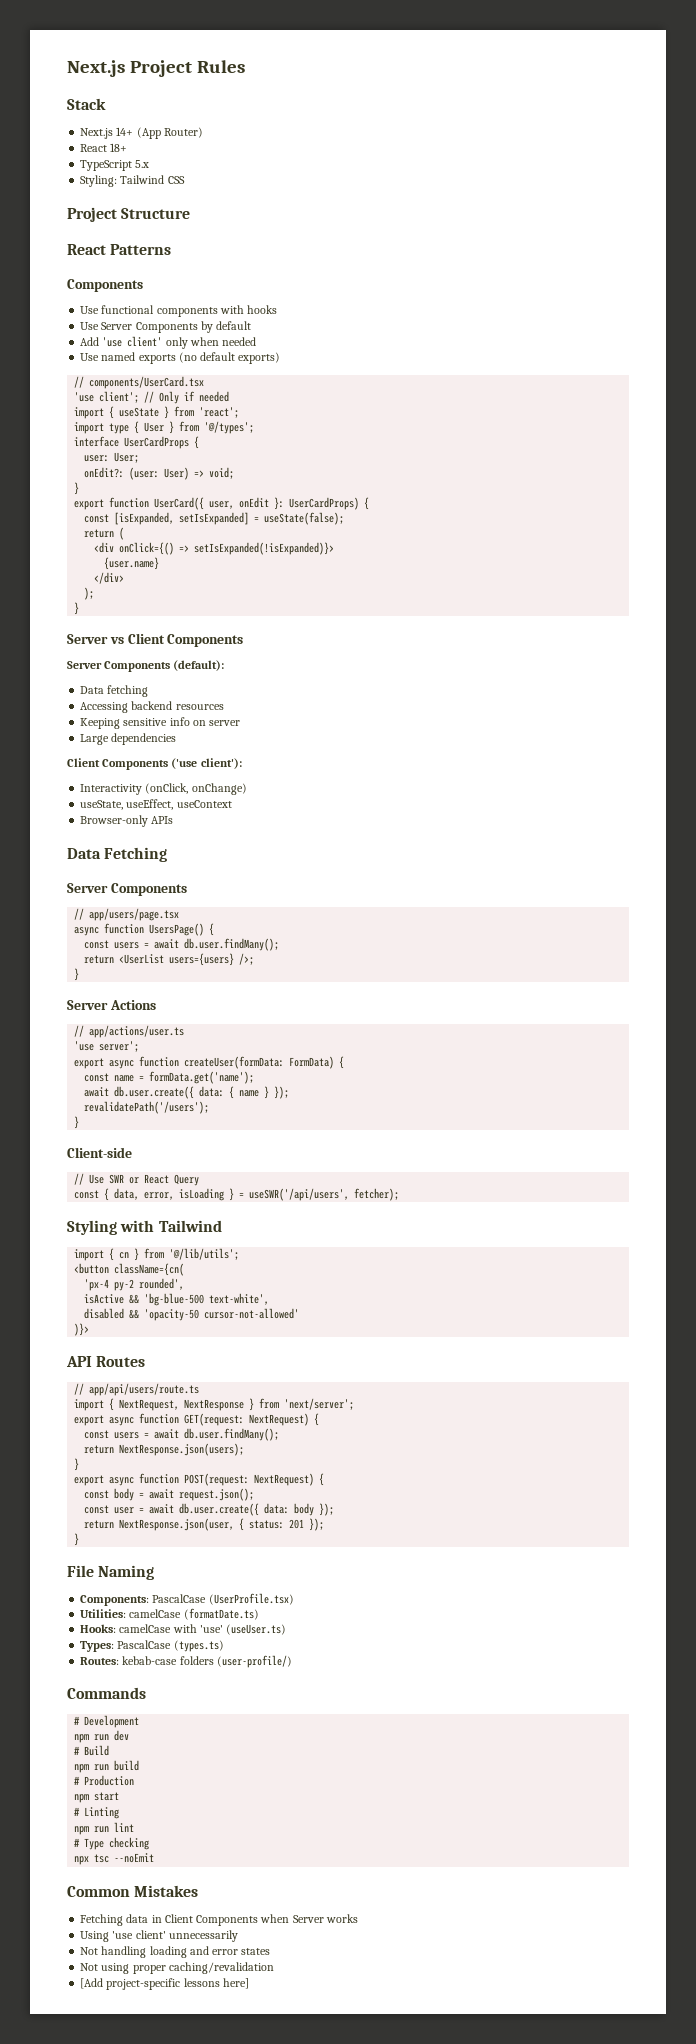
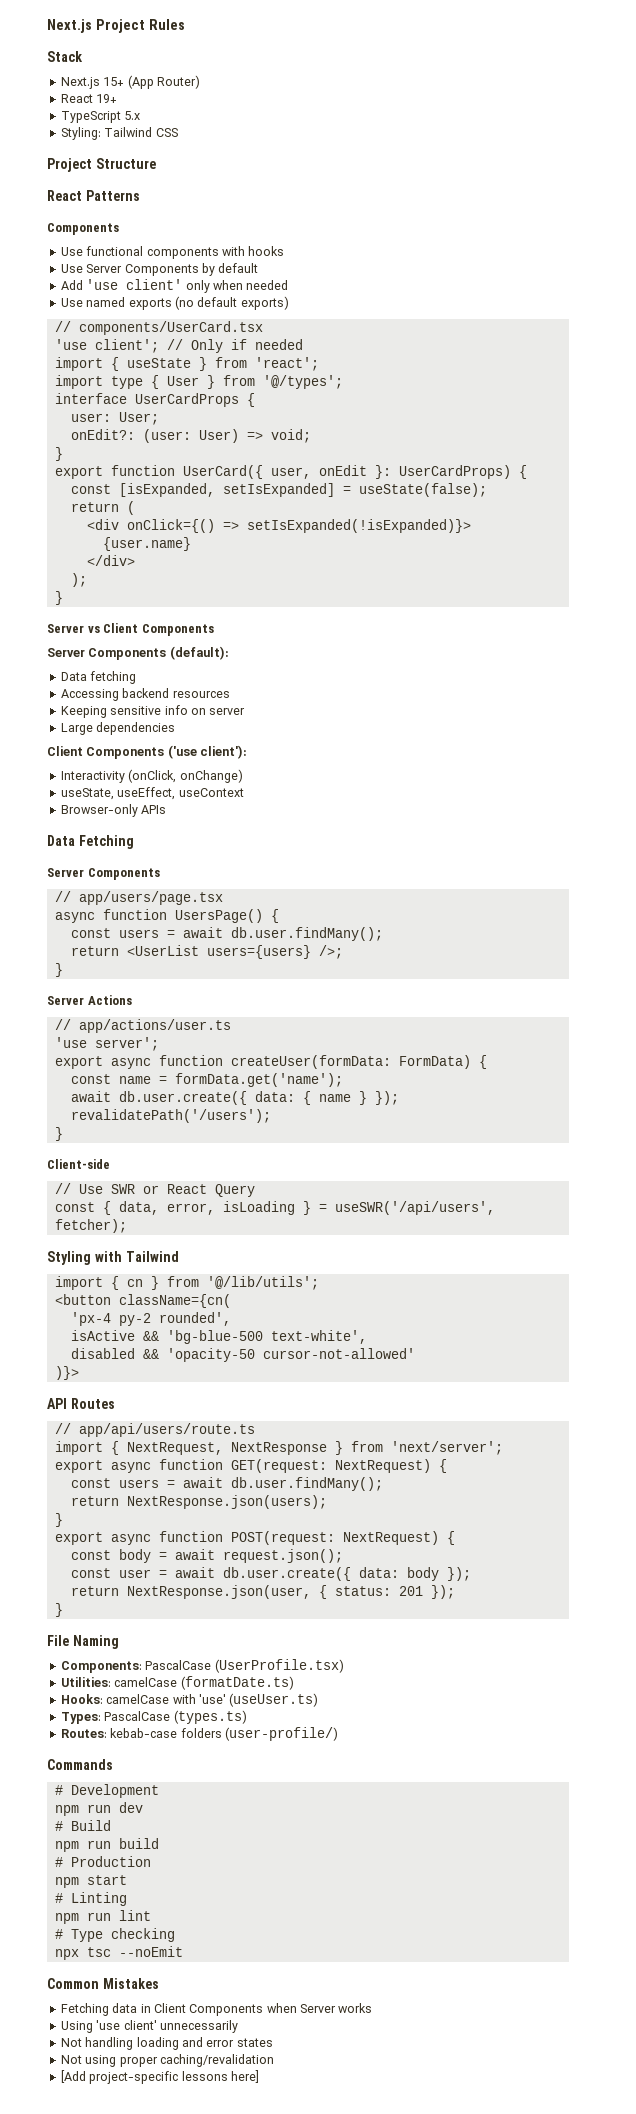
- Next.js 14+ (App Router)
+ Next.js 15+ (App Router)
- React 18+
+ React 19+

